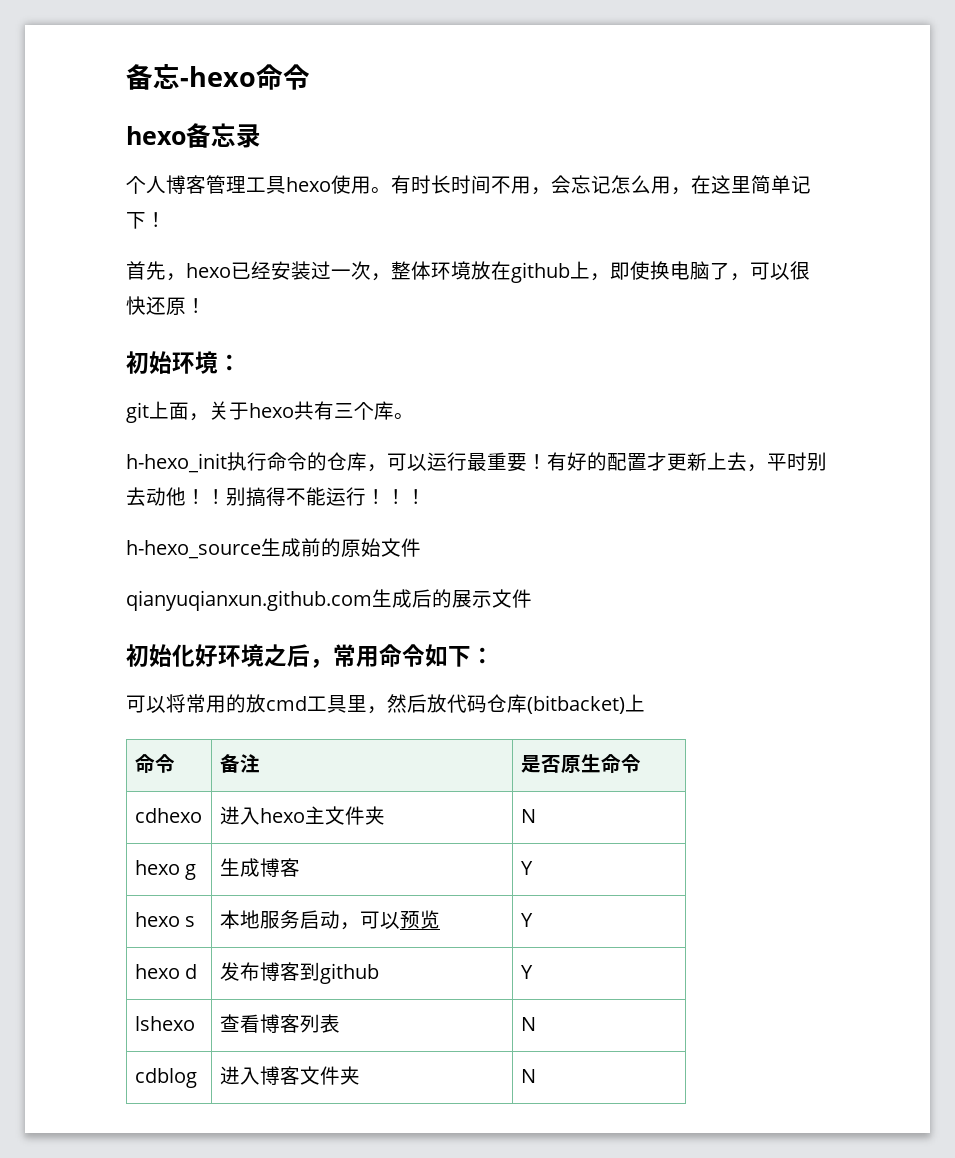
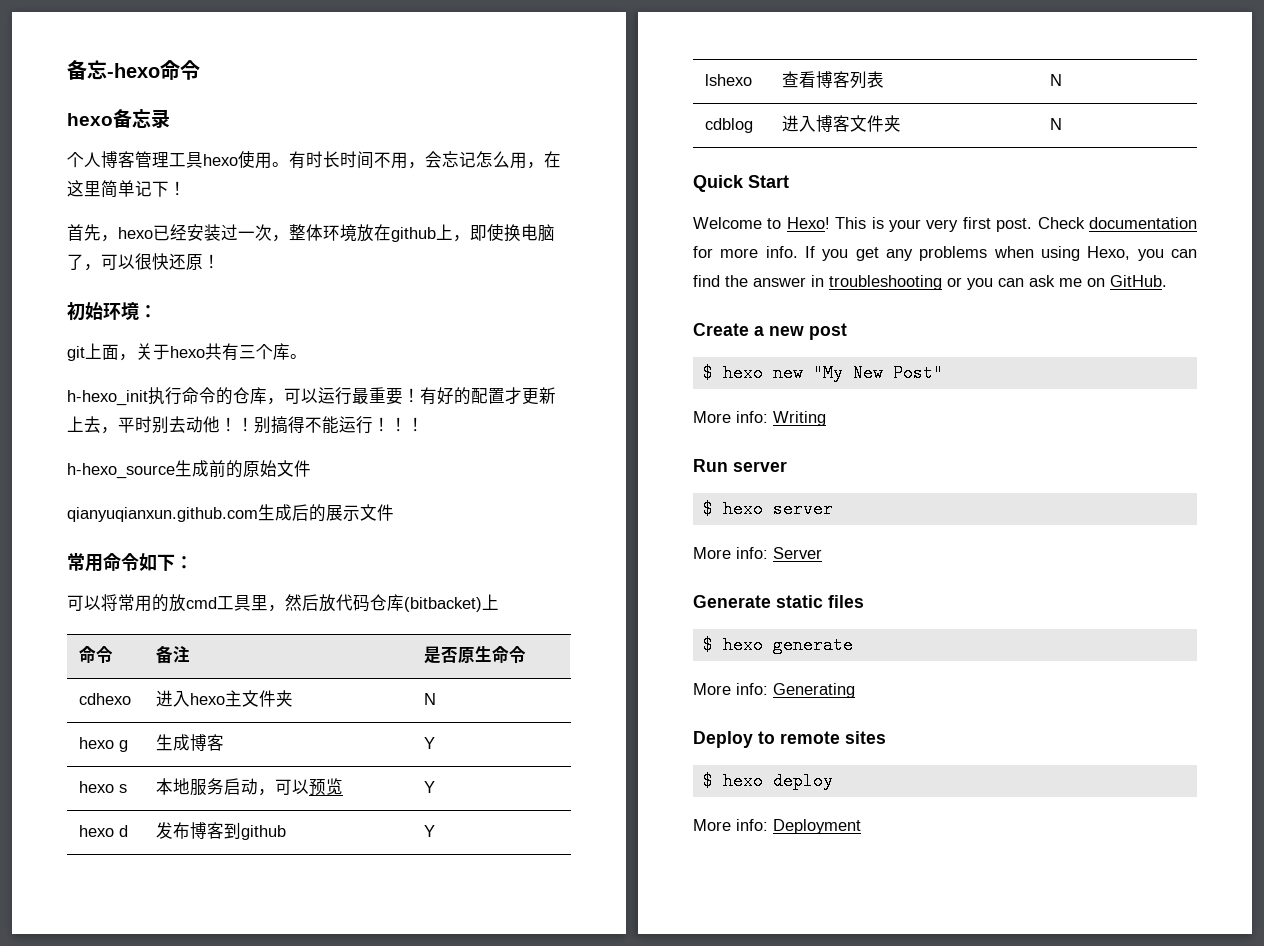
- 初始化好环境之后，常用命令如下：
+ 常用命令如下：
+ Quick Start
+ Welcome to Hexo! This is your very first post. Check documentation for more info. If you get any problems when using Hexo, you can find the answer in troubleshooting or you can ask me on GitHub.
+ Create a new post
+ $ hexo new "My New Post"
+ More info: Writing
+ Run server
+ $ hexo server
+ More info: Server
+ Generate static files
+ $ hexo generate
+ More info: Generating
+ Deploy to remote sites
+ $ hexo deploy
+ More info: Deployment

